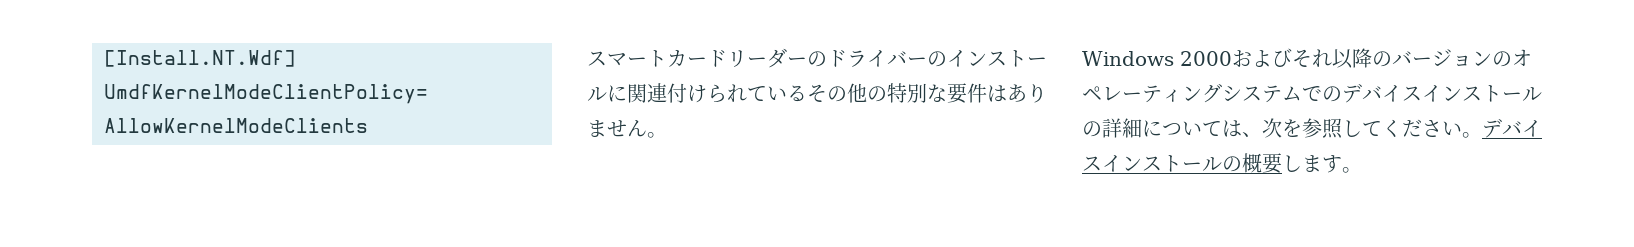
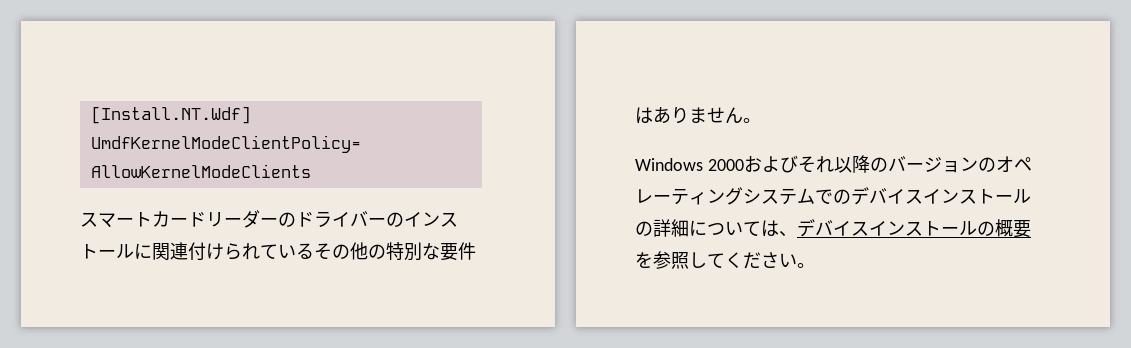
- Windows 2000およびそれ以降のバージョンのオペレーティングシステムでのデバイスインストールの詳細については、次を参照してください。デバイスインストールの概要します。
+ Windows 2000およびそれ以降のバージョンのオペレーティングシステムでのデバイスインストールの詳細については、デバイスインストールの概要を参照してください。

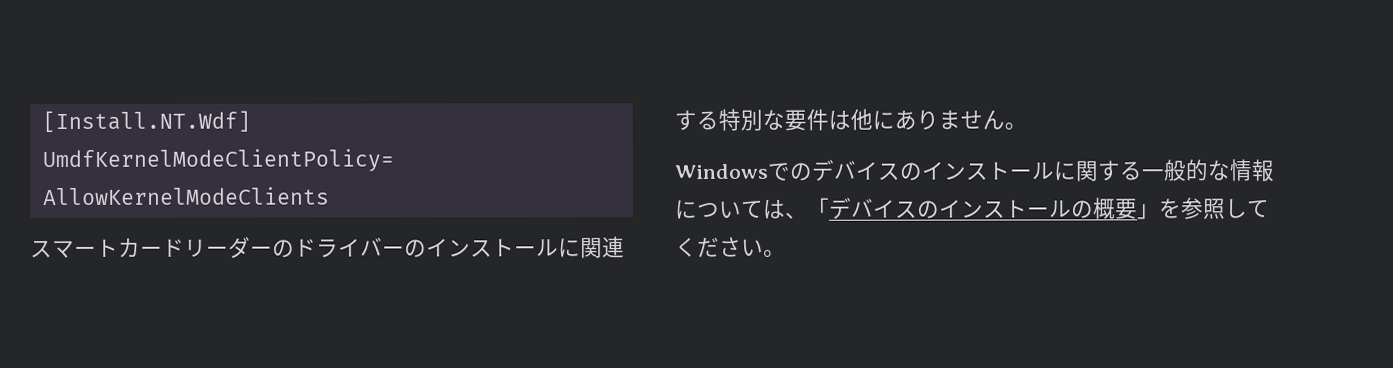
- スマートカードリーダーのドライバーのインストールに関連付けられているその他の特別な要件はありません。
+ スマートカードリーダーのドライバーのインストールに関連する特別な要件は他にありません。
- Windows 2000およびそれ以降のバージョンのオペレーティングシステムでのデバイスインストールの詳細については、デバイスインストールの概要を参照してください。
+ Windowsでのデバイスのインストールに関する一般的な情報については、「デバイスのインストールの概要」を参照してください。

